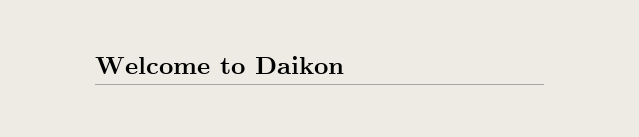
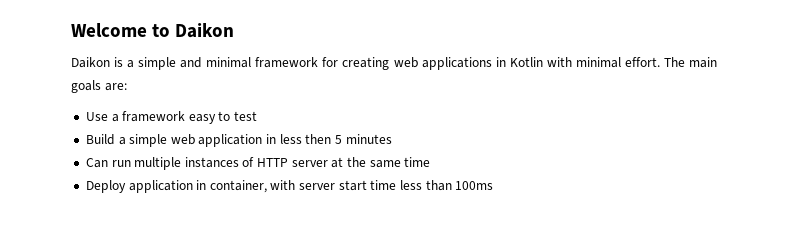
+ Daikon is a simple and minimal framework for creating web applications in Kotlin with minimal effort. The main goals are:
+ Use a framework easy to test
+ Build a simple web application in less then 5 minutes
+ Can run multiple instances of HTTP server at the same time
+ Deploy application in container, with server start time less than 100ms

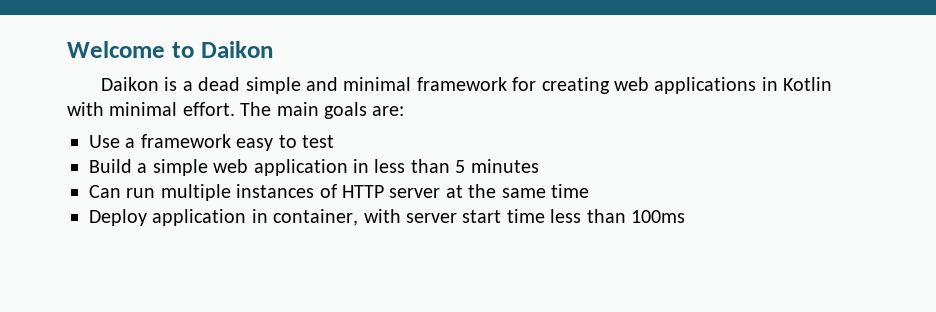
- Daikon is a simple and minimal framework for creating web applications in Kotlin with minimal effort.
+ Daikon is a dead simple and minimal framework for creating web applications in Kotlin with minimal effort.
- Build a simple web application in less then 5 minutes
+ Build a simple web application in less than 5 minutes

